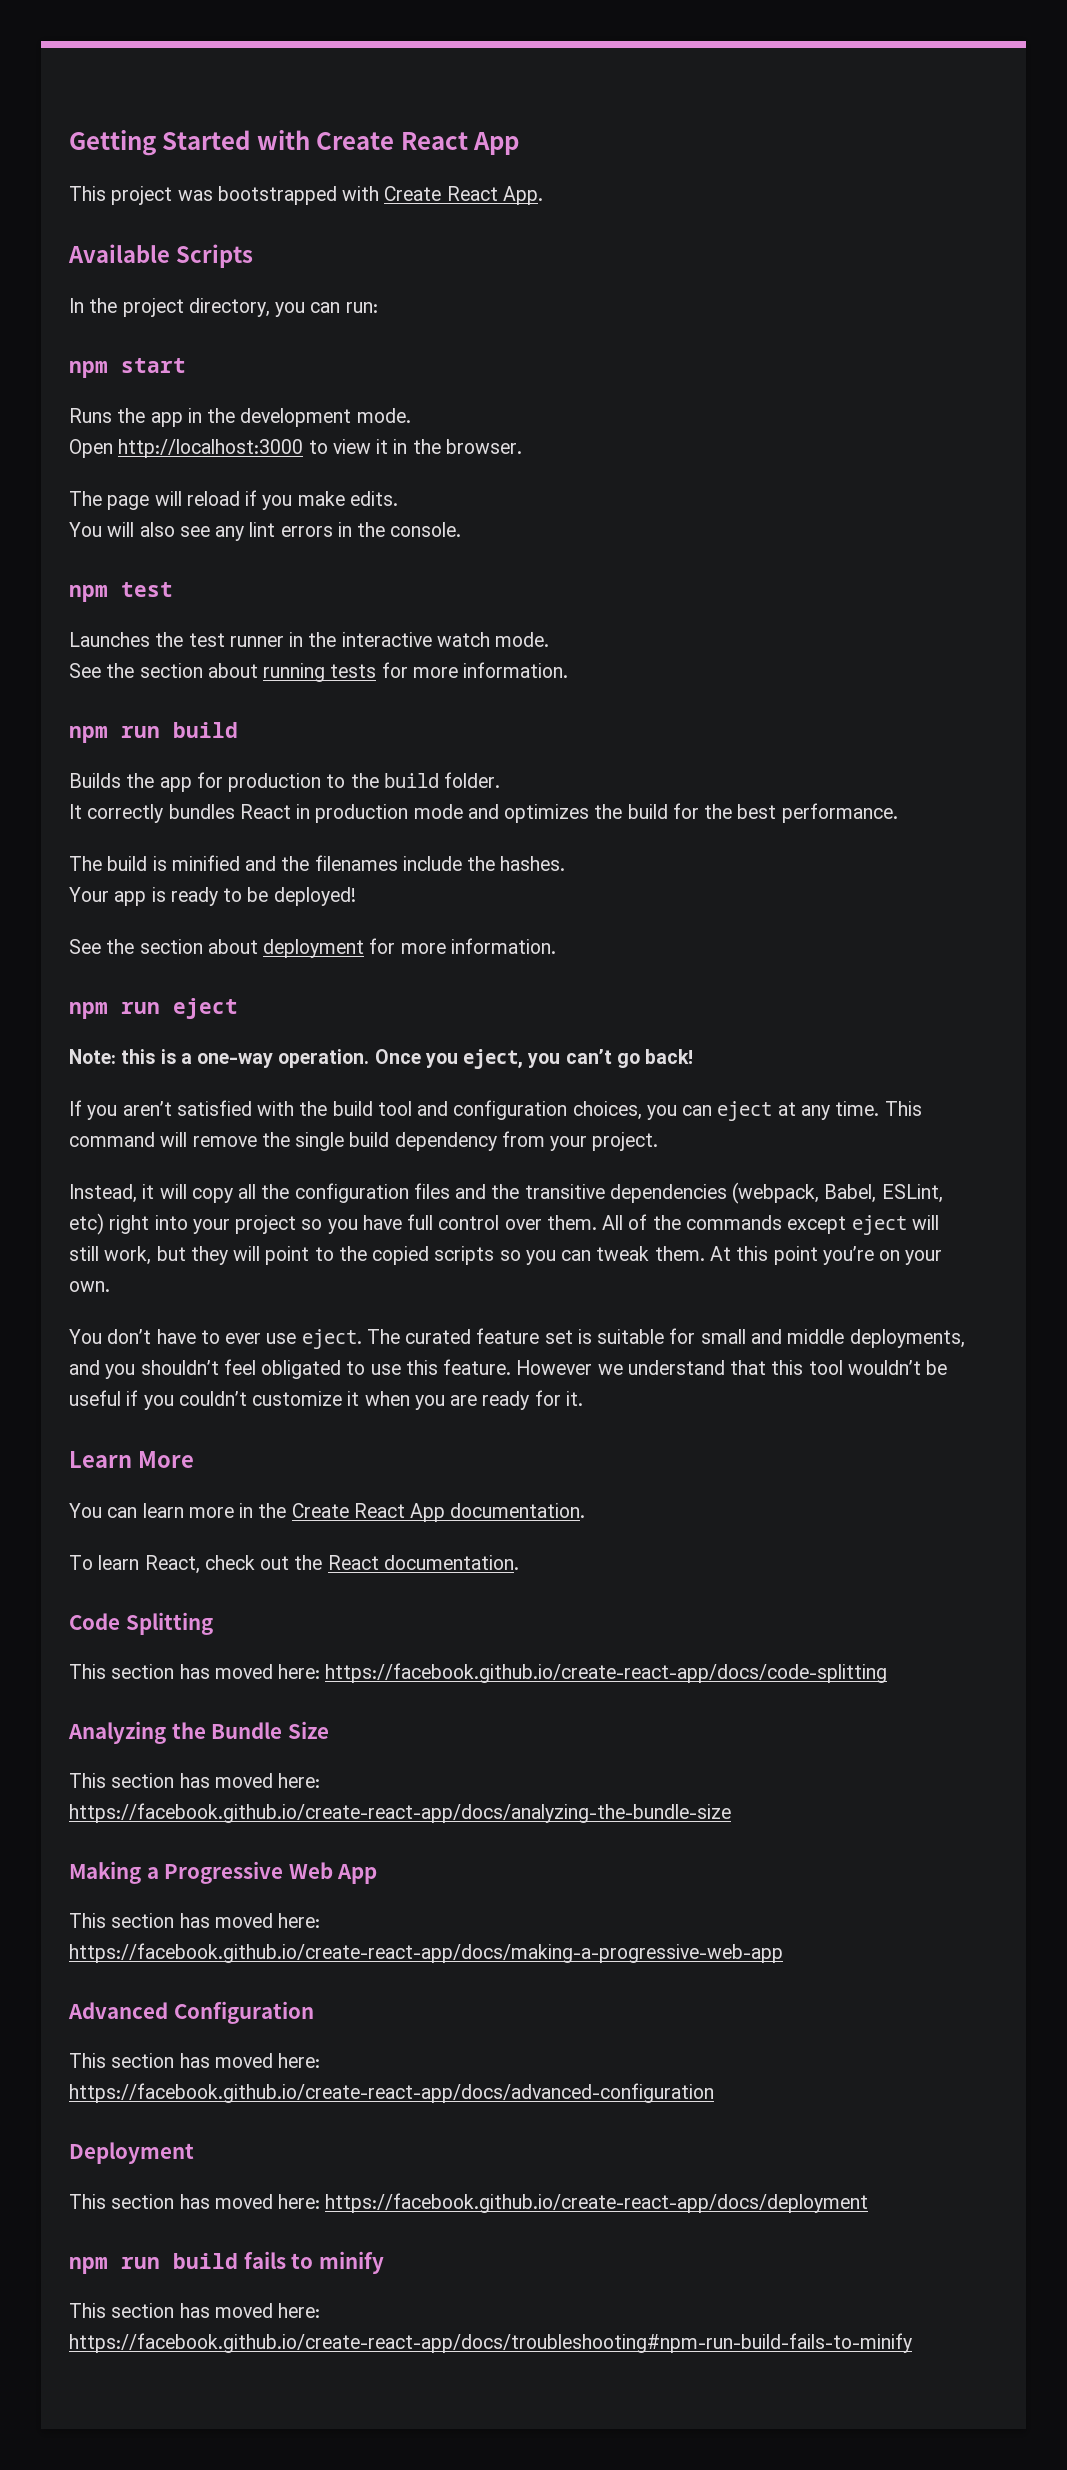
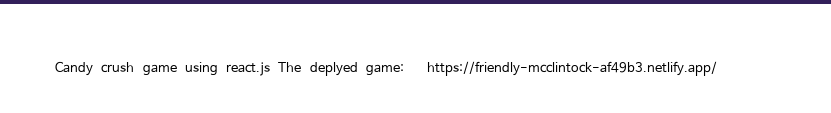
- Getting Started with Create React App
- This project was bootstrapped with Create React App.
- Available Scripts
- In the project directory, you can run:
- npm start
- Runs the app in the development mode.
- Open http://localhost:3000 to view it in the browser.
- The page will reload if you make edits.
- You will also see any lint errors in the console.
- npm test
- Launches the test runner in the interactive watch mode.
- See the section about running tests for more information.
- npm run build
- Builds the app for production to the build folder.
- It correctly bundles React in production mode and optimizes the build for the best performance.
- The build is minified and the filenames include the hashes.
- Your app is ready to be deployed!
- See the section about deployment for more information.
- npm run eject
- Note: this is a one-way operation. Once you eject, you can’t go back!
- If you aren’t satisfied with the build tool and configuration choices, you can eject at any time. This command will remove the single build dependency from your project.
- Instead, it will copy all the configuration files and the transitive dependencies (webpack, Babel, ESLint, etc) right into your project so you have full control over them. All of the commands except eject will still work, but they will point to the copied scripts so you can tweak them. At this point you’re on your own.
- You don’t have to ever use eject. The curated feature set is suitable for small and middle deployments, and you shouldn’t feel obligated to use this feature. However we understand that this tool wouldn’t be useful if you couldn’t customize it when you are ready for it.
- Learn More
- You can learn more in the Create React App documentation.
- To learn React, check out the React documentation.
- Code Splitting
- This section has moved here: https://facebook.github.io/create-react-app/docs/code-splitting
- Analyzing the Bundle Size
- This section has moved here: https://facebook.github.io/create-react-app/docs/analyzing-the-bundle-size
- Making a Progressive Web App
- This section has moved here: https://facebook.github.io/create-react-app/docs/making-a-progressive-web-app
- Advanced Configuration
- This section has moved here: https://facebook.github.io/create-react-app/docs/advanced-configuration
- Deployment
- This section has moved here: https://facebook.github.io/create-react-app/docs/deployment
- npm run build fails to minify
- This section has moved here: https://facebook.github.io/create-react-app/docs/troubleshooting#npm-run-build-fails-to-minify
+ Candy crush game using react.js The deplyed game: https://friendly-mcclintock-af49b3.netlify.app/

